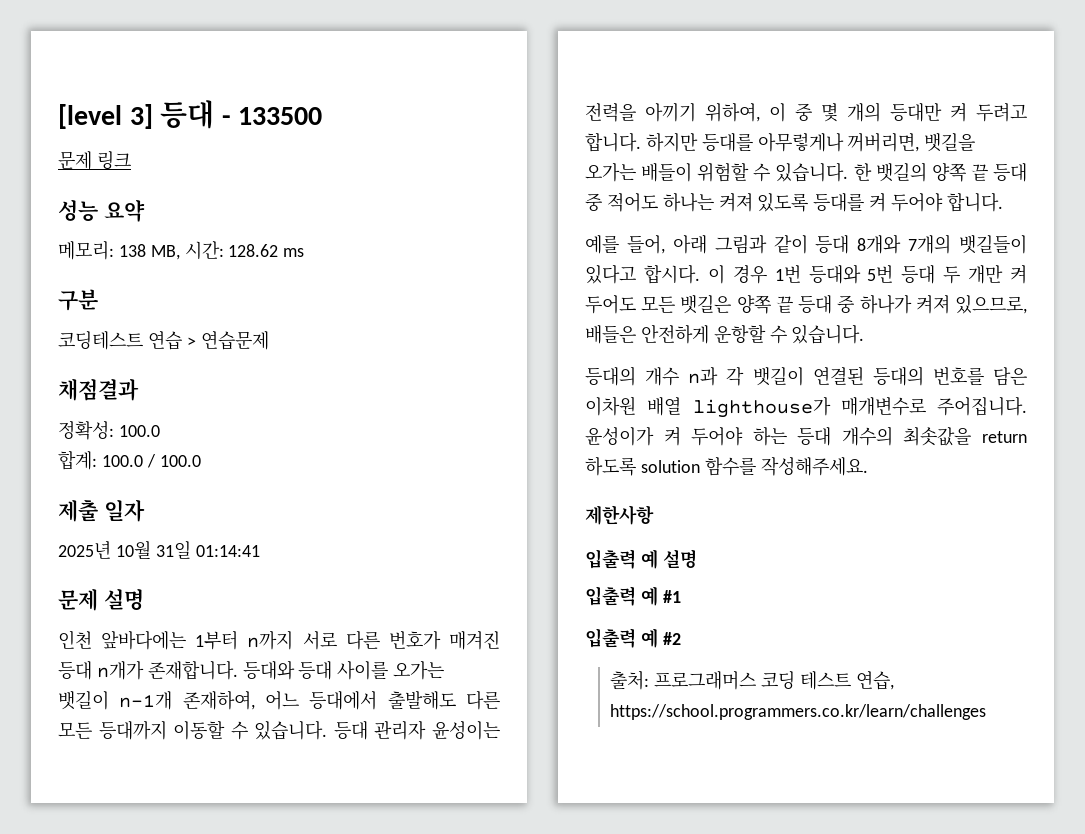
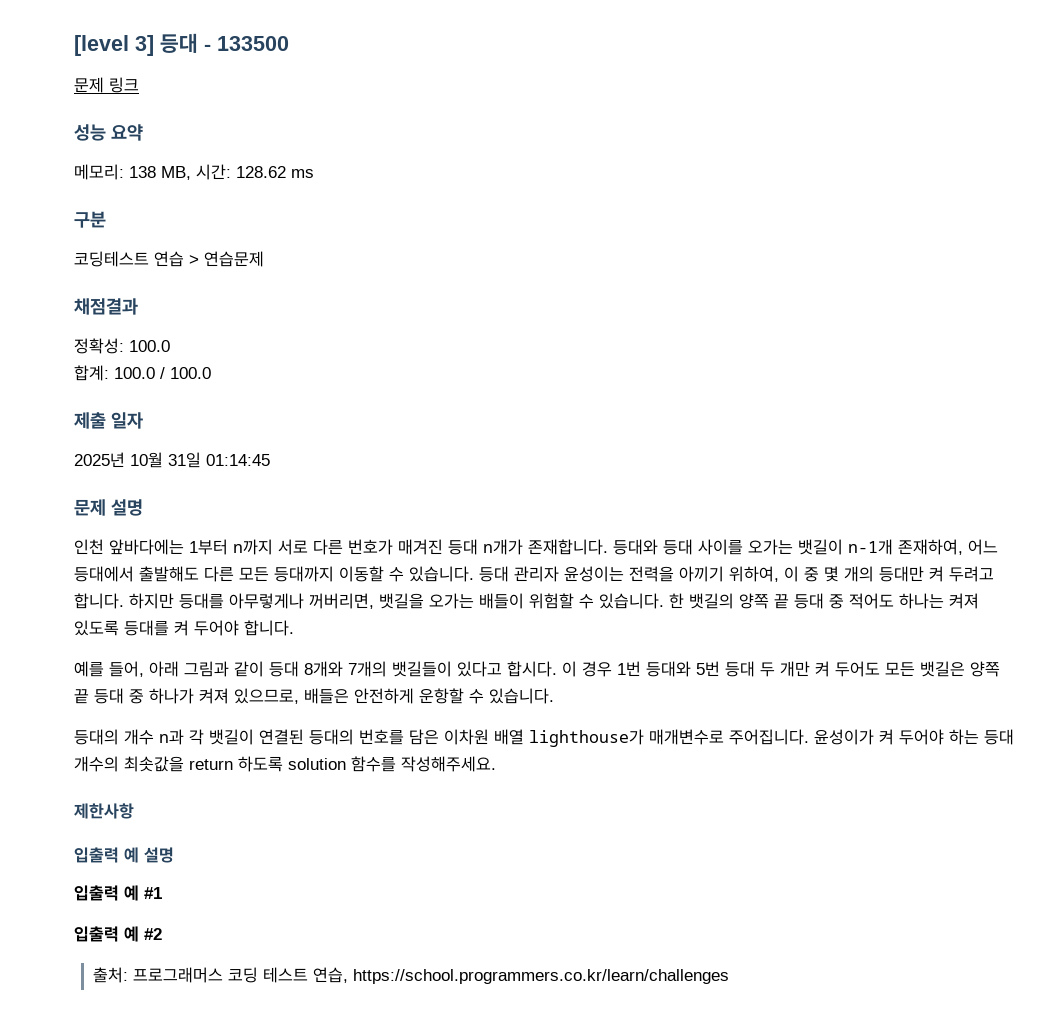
- 2025년 10월 31일 01:14:41
+ 2025년 10월 31일 01:14:45

